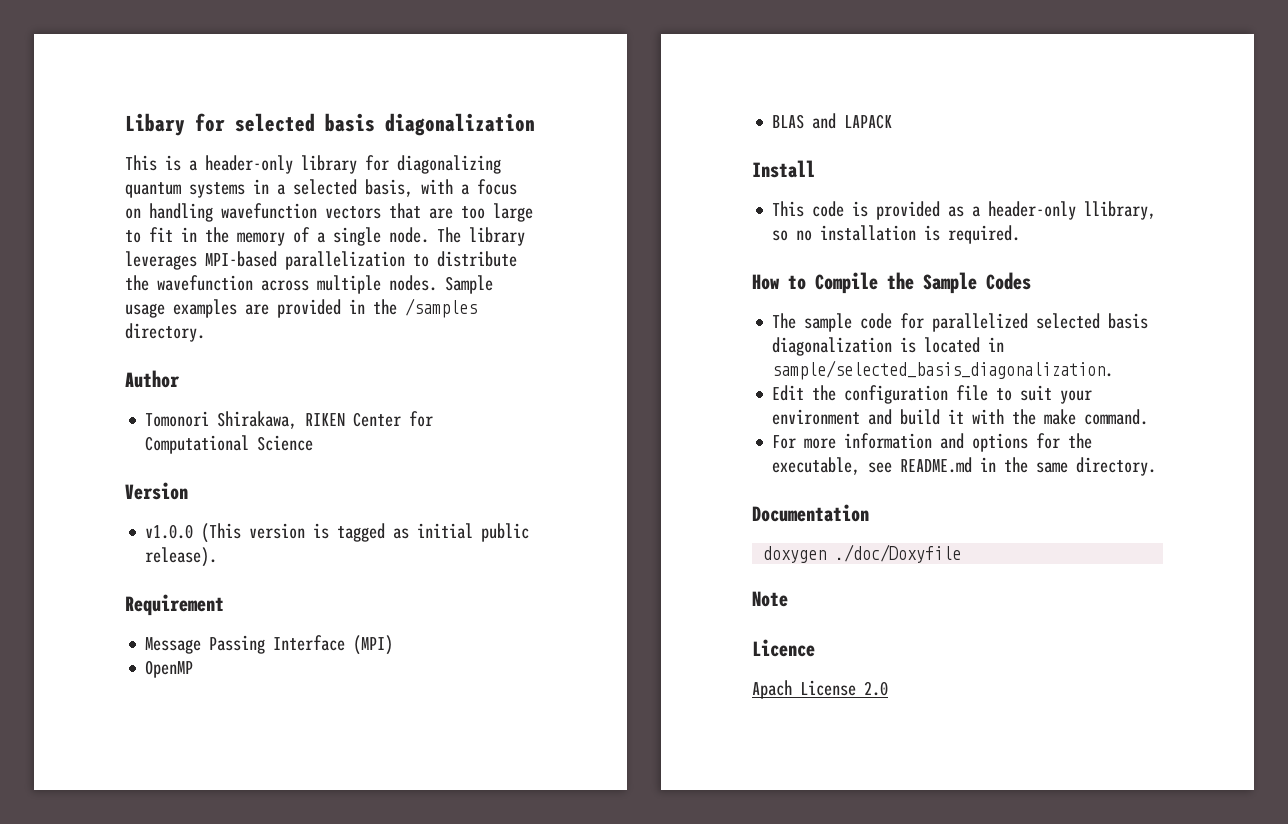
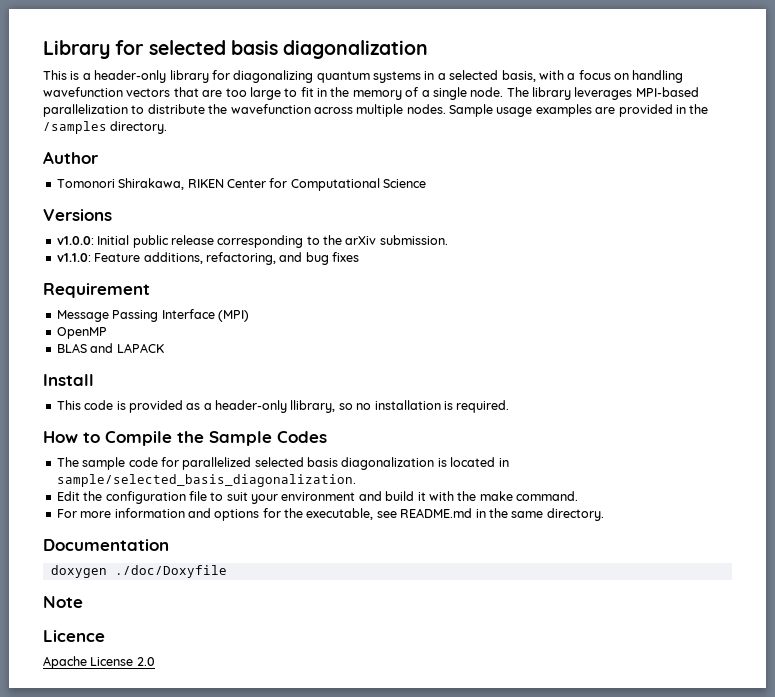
- Libary for selected basis diagonalization
+ Library for selected basis diagonalization
- Version
- v1.0.0 (This version is tagged as initial public release).
+ Versions
+ v1.0.0: Initial public release corresponding to the arXiv submission.
+ v1.1.0: Feature additions, refactoring, and bug fixes
- Apach License 2.0
+ Apache License 2.0

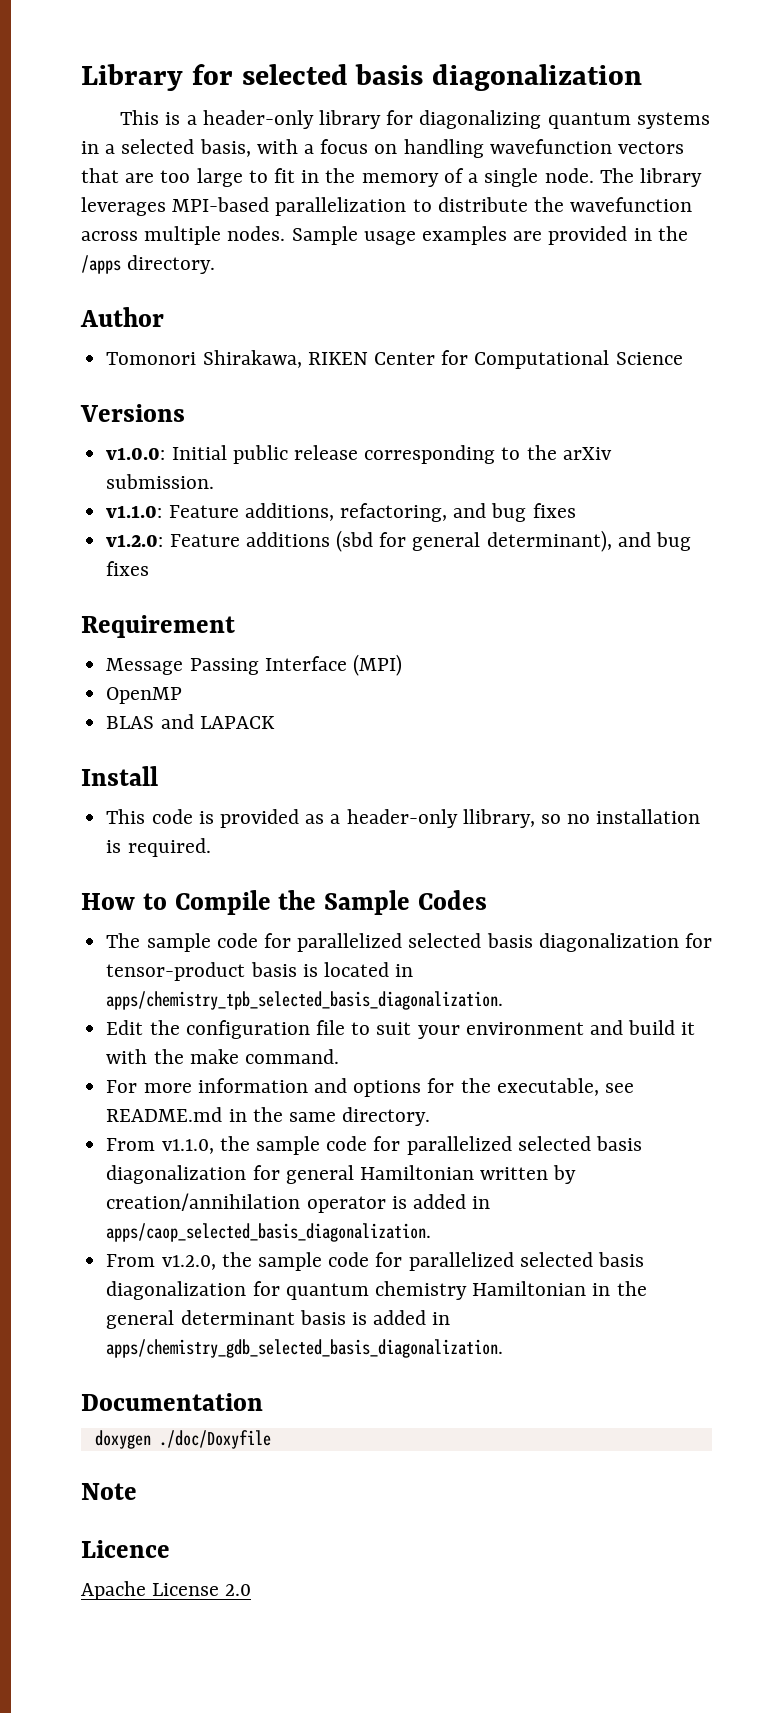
- Sample usage examples are provided in the /samples directory.
+ Sample usage examples are provided in the /apps directory.
+ v1.2.0: Feature additions (sbd for general determinant), and bug fixes
- The sample code for parallelized selected basis diagonalization is located in sample/selected_basis_diagonalization.
+ The sample code for parallelized selected basis diagonalization for tensor-product basis is located in apps/chemistry_tpb_selected_basis_diagonalization.
+ From v1.1.0, the sample code for parallelized selected basis diagonalization for general Hamiltonian written by creation/annihilation operator is added in apps/caop_selected_basis_diagonalization.
+ From v1.2.0, the sample code for parallelized selected basis diagonalization for quantum chemistry Hamiltonian in the general determinant basis is added in apps/chemistry_gdb_selected_basis_diagonalization.

